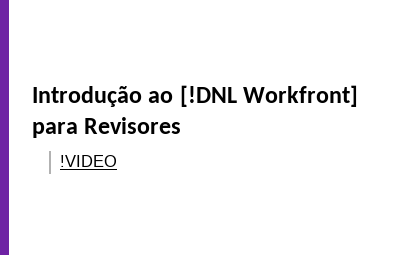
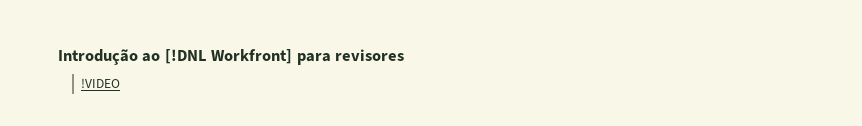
- Introdução ao [!DNL Workfront] para Revisores
+ Introdução ao [!DNL Workfront] para revisores

